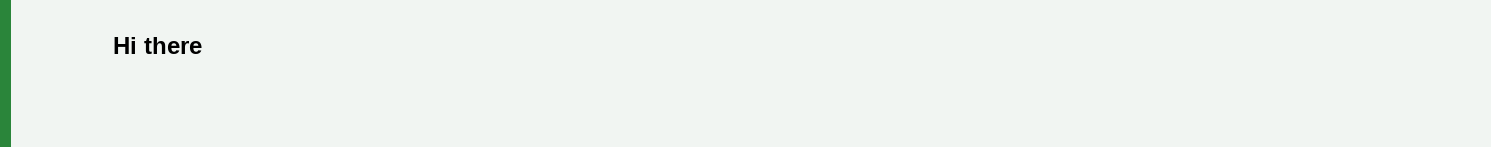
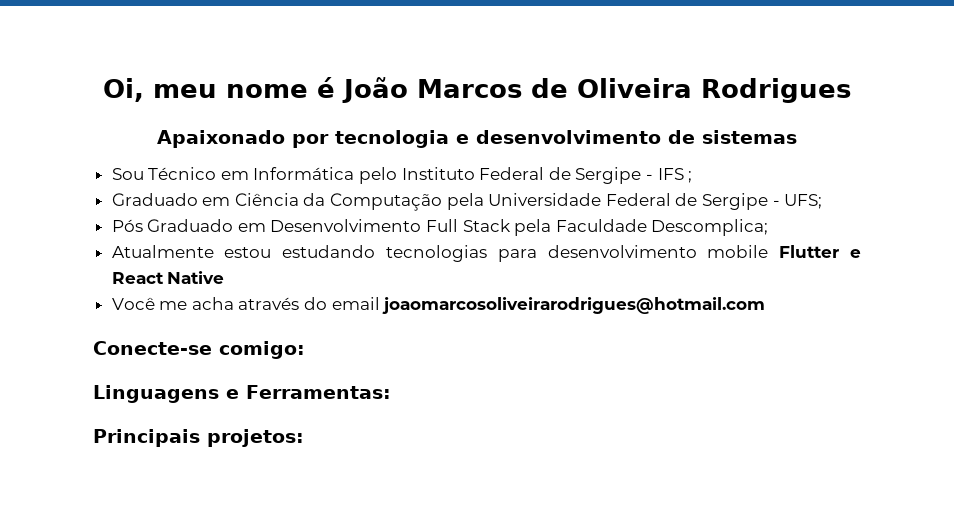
- Hi there
+ Oi, meu nome é João Marcos de Oliveira Rodrigues
+ Apaixonado por tecnologia e desenvolvimento de sistemas
+ Sou Técnico em Informática pelo Instituto Federal de Sergipe - IFS ;
+ Graduado em Ciência da Computação pela Universidade Federal de Sergipe - UFS;
+ Pós Graduado em Desenvolvimento Full Stack pela Faculdade Descomplica;
+ Atualmente estou estudando tecnologias para desenvolvimento mobile Flutter e React Native
+ Você me acha através do email joaomarcosoliveirarodrigues@hotmail.com
+ Conecte-se comigo:
+ Linguagens e Ferramentas:
+ Principais projetos:

